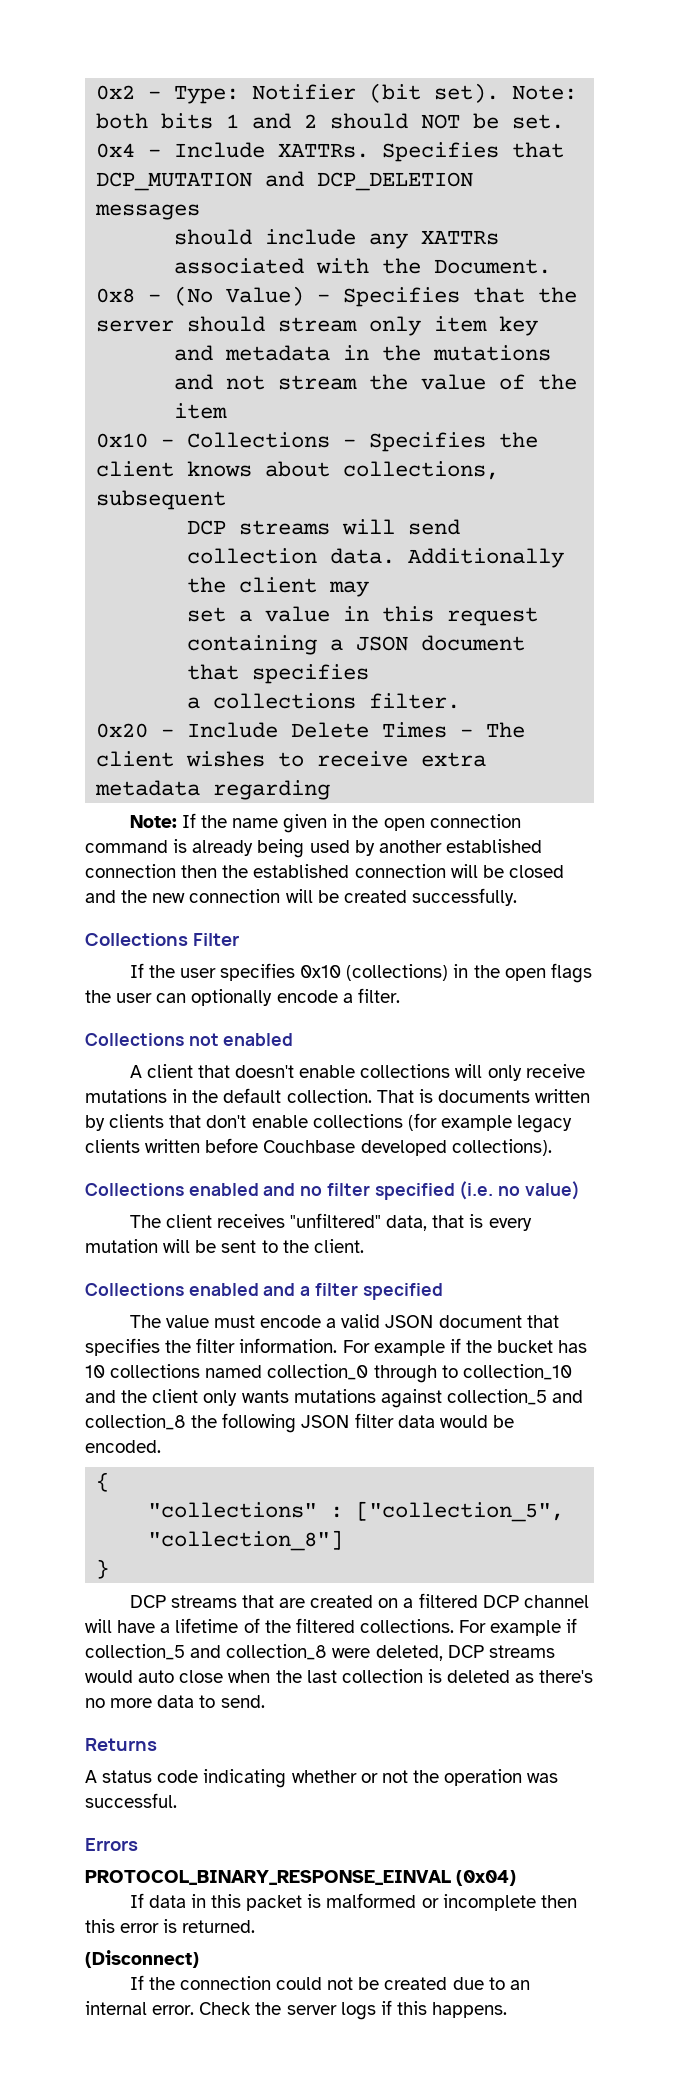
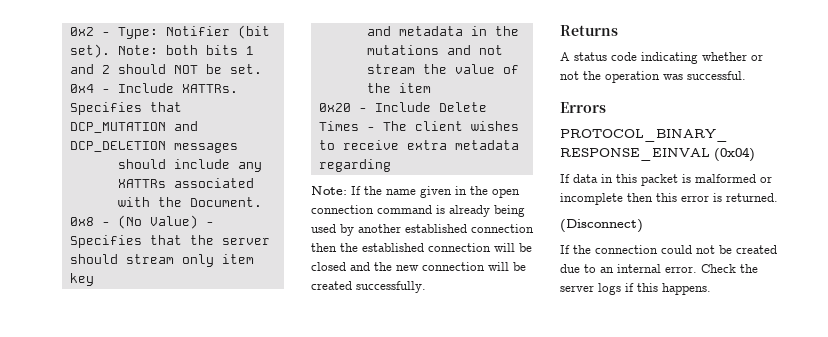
- 0x10 - Collections - Specifies the client knows about collections, subsequent
- DCP streams will send collection data. Additionally the client may
- set a value in this request containing a JSON document that specifies
- a collections filter.
- Collections Filter
- If the user specifies 0x10 (collections) in the open flags the user can optionally encode a filter.
- Collections not enabled
- A client that doesn't enable collections will only receive mutations in the default collection. That is documents written by clients that don't enable collections (for example legacy clients written before Couchbase developed collections).
- Collections enabled and no filter specified (i.e. no value)
- The client receives "unfiltered" data, that is every mutation will be sent to the client.
- Collections enabled and a filter specified
- The value must encode a valid JSON document that specifies the filter information. For example if the bucket has 10 collections named collection_0 through to collection_10 and the client only wants mutations against collection_5 and collection_8 the following JSON filter data would be encoded.
- {
- "collections" : ["collection_5", "collection_8"]
- }
- DCP streams that are created on a filtered DCP channel will have a lifetime of the filtered collections. For example if collection_5 and collection_8 were deleted, DCP streams would auto close when the last collection is deleted as there's no more data to send.

